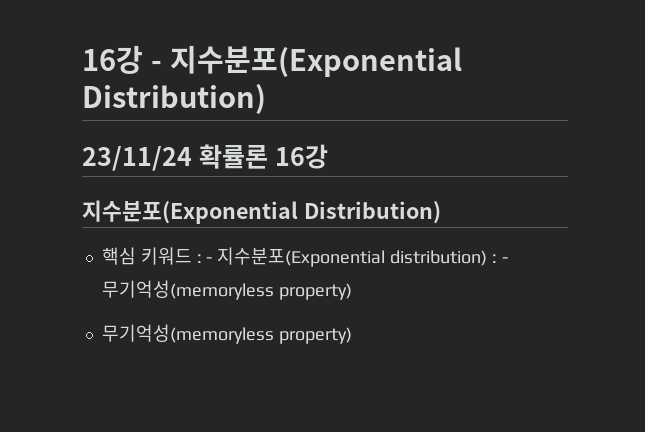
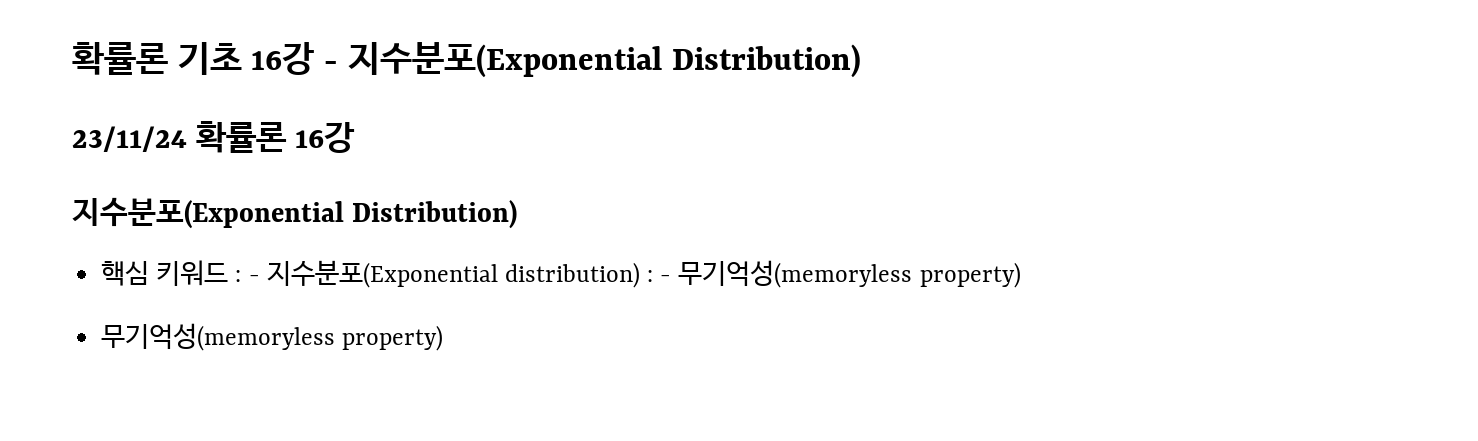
- 16강 - 지수분포(Exponential Distribution)
+ 확률론 기초 16강 - 지수분포(Exponential Distribution)

